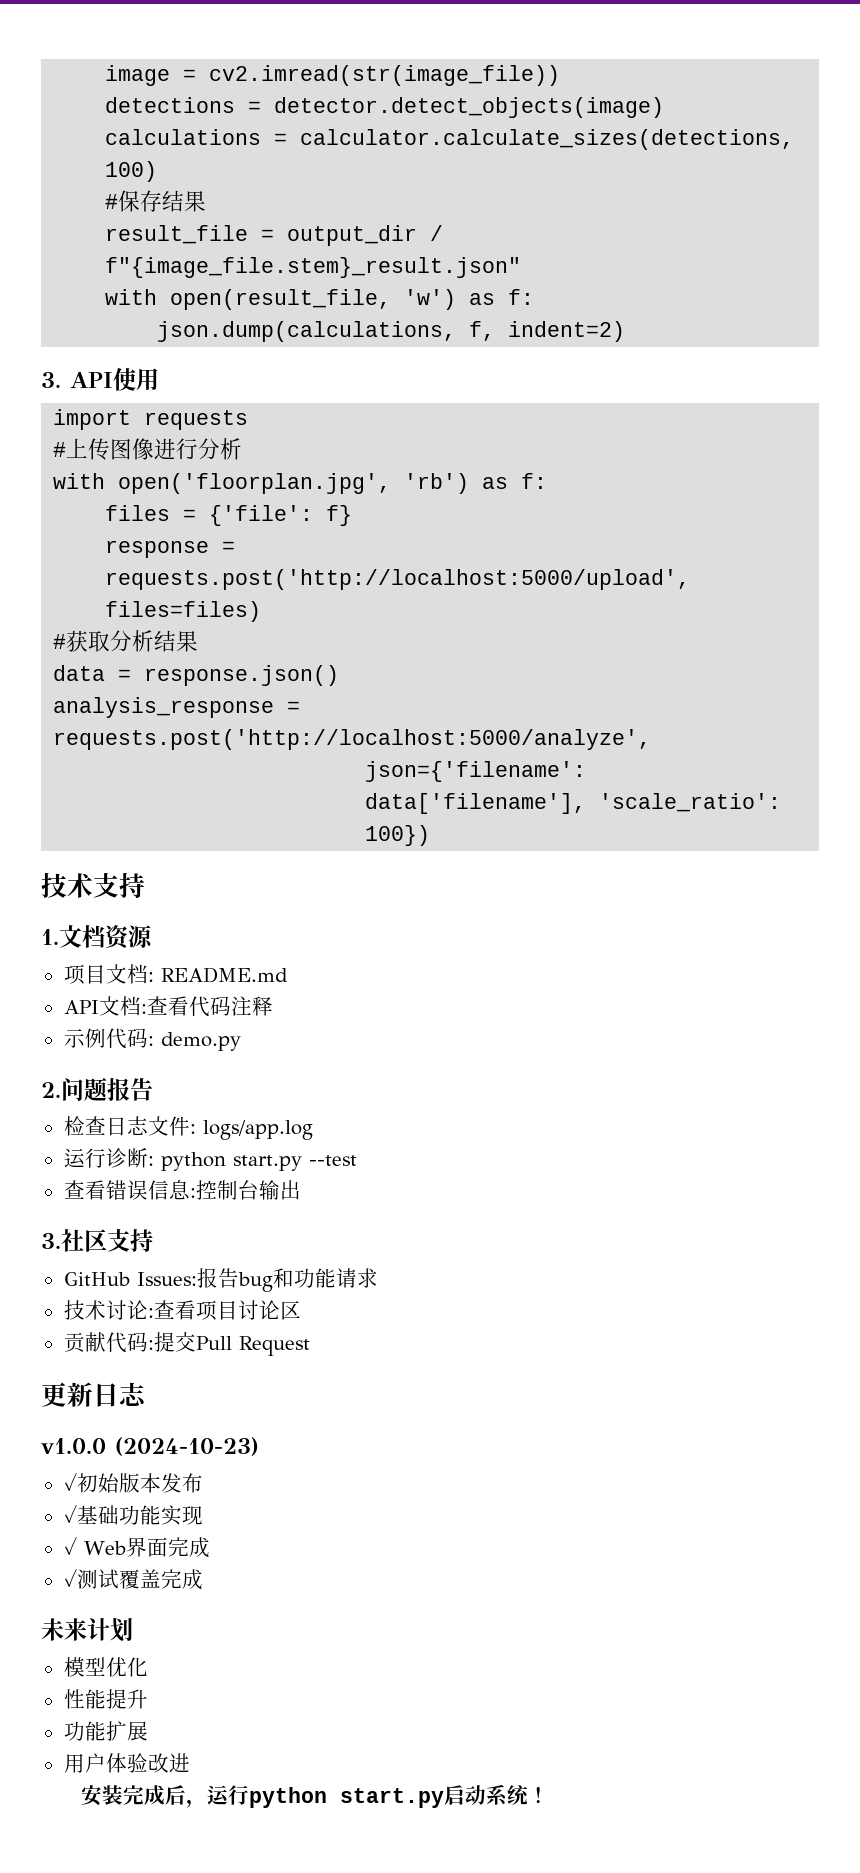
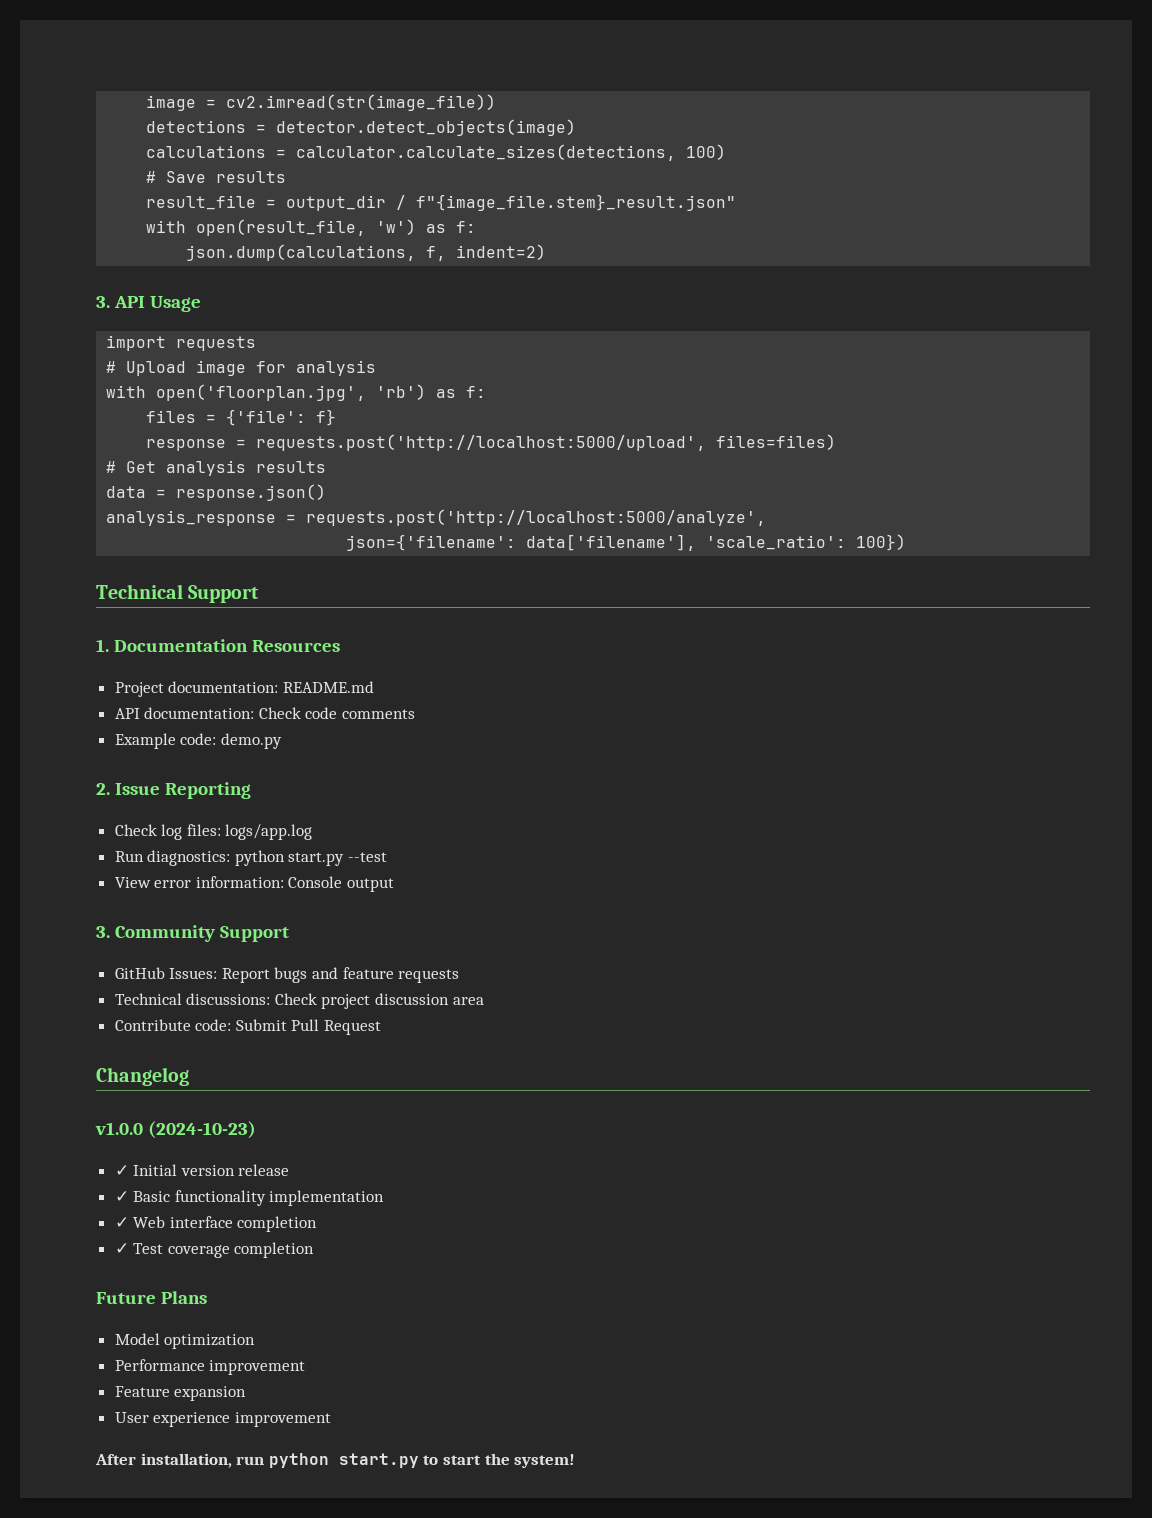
- #保存结果
+ # Save results
- 3. API使用
+ 3. API Usage
- #上传图像进行分析
+ # Upload image for analysis
- #获取分析结果
+ # Get analysis results
- 技术支持
+ Technical Support
- 1.文档资源
- 项目文档: README.md
- API文档:查看代码注释
- 示例代码: demo.py
- 2.问题报告
- 检查日志文件: logs/app.log
- 运行诊断: python start.py --test
- 查看错误信息:控制台输出
- 3.社区支持
+ 1. Documentation Resources
+ Project documentation: README.md
+ API documentation: Check code comments
+ Example code: demo.py
+ 2. Issue Reporting
+ Check log files: logs/app.log
+ Run diagnostics: python start.py --test
+ View error information: Console output
+ 3. Community Support
- GitHub Issues:报告bug和功能请求
- 技术讨论:查看项目讨论区
- 贡献代码:提交Pull Request
+ GitHub Issues: Report bugs and feature requests
+ Technical discussions: Check project discussion area
+ Contribute code: Submit Pull Request
- 更新日志
+ Changelog
- ✓初始版本发布
- ✓基础功能实现
+ ✓ Initial version release
+ ✓ Basic functionality implementation
- ✓ Web界面完成
- ✓测试覆盖完成
- 未来计划
- 模型优化
- 性能提升
- 功能扩展
- 用户体验改进
- 安装完成后，运行python start.py启动系统！
+ ✓ Web interface completion
+ ✓ Test coverage completion
+ Future Plans
+ Model optimization
+ Performance improvement
+ Feature expansion
+ User experience improvement
+ After installation, run python start.py to start the system!

